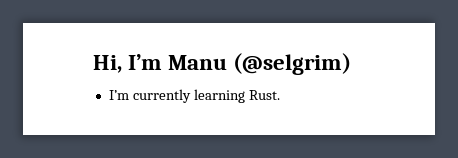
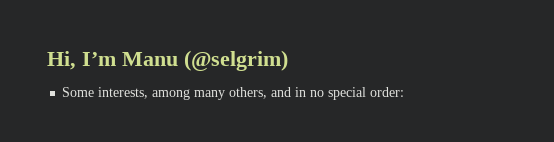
- I’m currently learning Rust.
+ Some interests, among many others, and in no special order:

